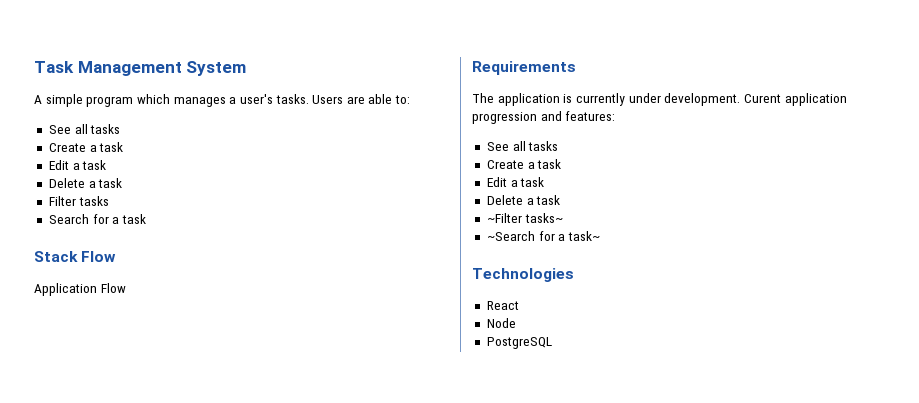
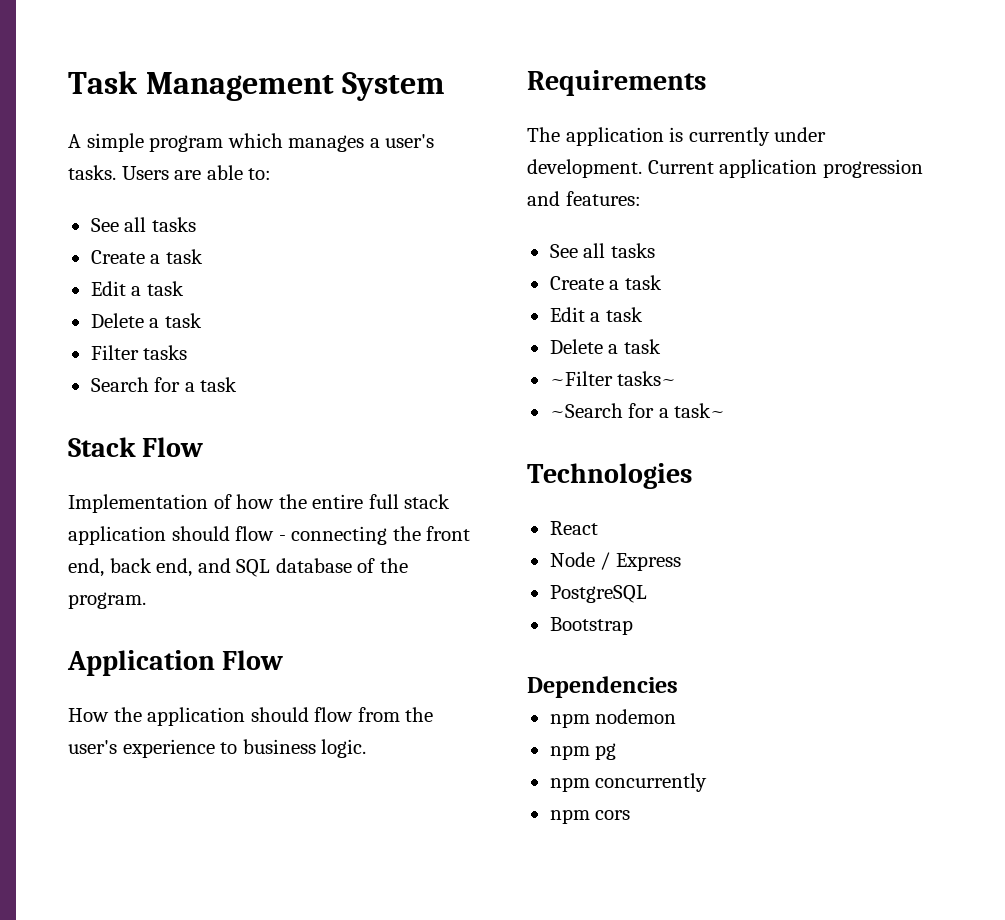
+ Implementation of how the entire full stack application should flow - connecting the front end, back end, and SQL database of the program.
  Application Flow
+ How the application should flow from the user's experience to business logic.
- Curent application progression and features:
+ Current application progression and features:
- Node
+ Node / Express
+ Bootstrap
+ Dependencies
+ npm nodemon
+ npm pg
+ npm concurrently
+ npm cors

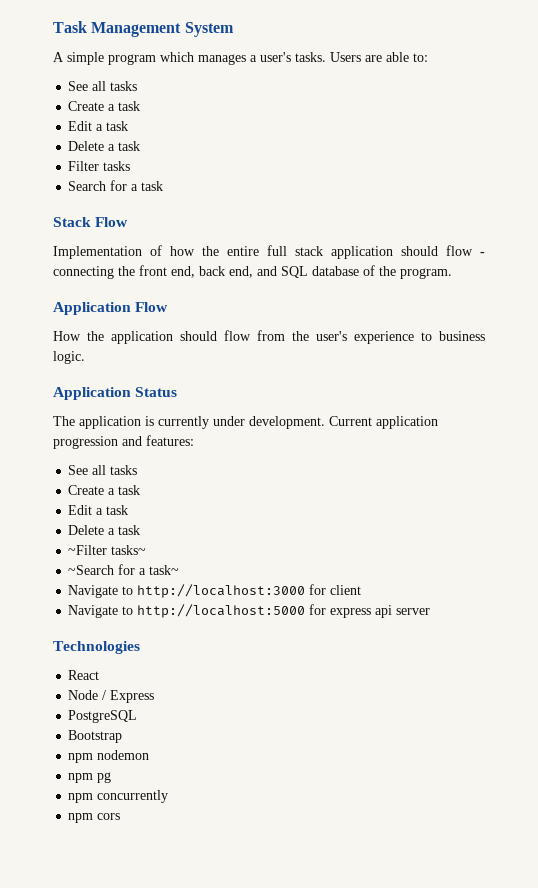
- Requirements
+ Application Status
+ Navigate to http://localhost:3000 for client
+ Navigate to http://localhost:5000 for express api server
- Dependencies

